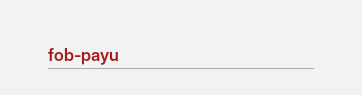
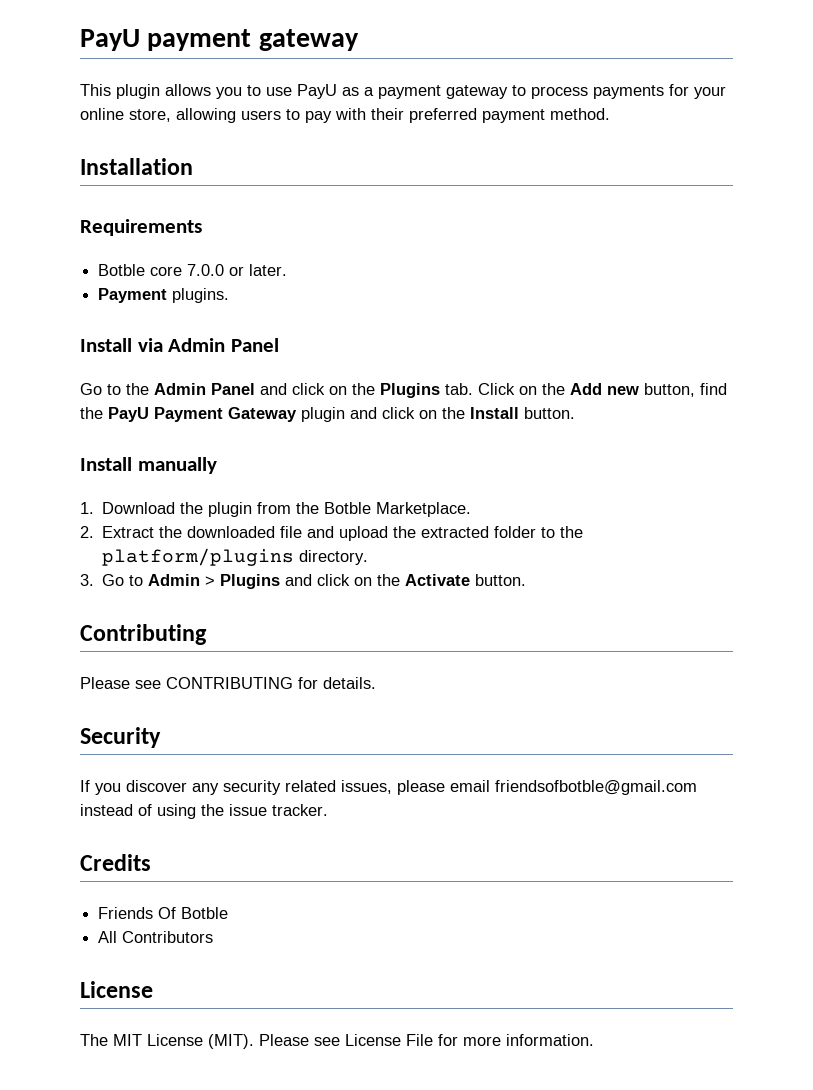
- fob-payu
+ PayU payment gateway
+ This plugin allows you to use PayU as a payment gateway to process payments for your online store, allowing users to pay with their preferred payment method.
+ Installation
+ Requirements
+ Botble core 7.0.0 or later.
+ Payment plugins.
+ Install via Admin Panel
+ Go to the Admin Panel and click on the Plugins tab. Click on the Add new button, find the PayU Payment Gateway plugin and click on the Install button.
+ Install manually
+ 1. Download the plugin from the Botble Marketplace.
+ 2. Extract the downloaded file and upload the extracted folder to the platform/plugins directory.
+ 3. Go to Admin > Plugins and click on the Activate button.
+ Contributing
+ Please see CONTRIBUTING for details.
+ Security
+ If you discover any security related issues, please email friendsofbotble@gmail.com instead of using the issue tracker.
+ Credits
+ Friends Of Botble
+ All Contributors
+ License
+ The MIT License (MIT). Please see License File for more information.

